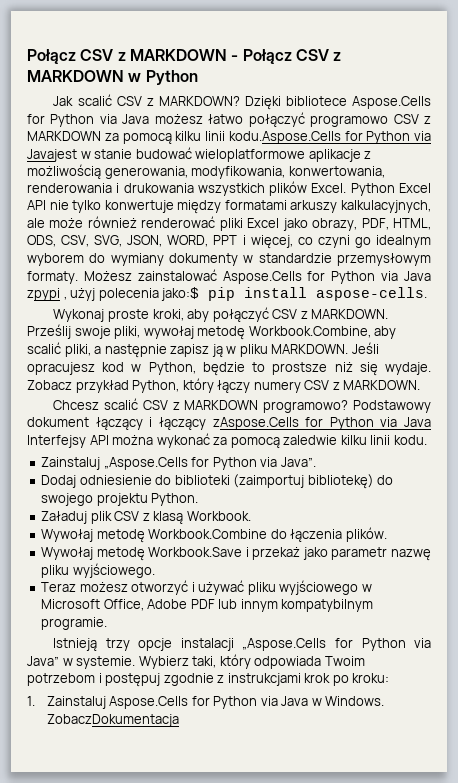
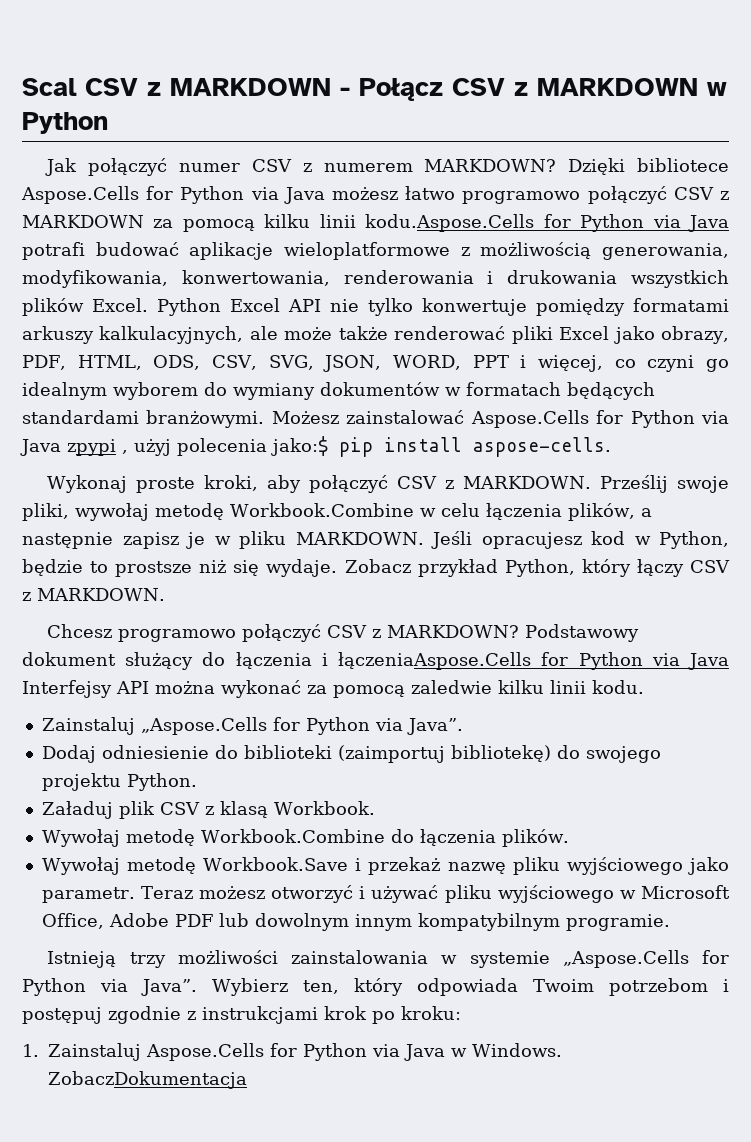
- Połącz CSV z MARKDOWN - Połącz CSV z MARKDOWN w Python
+ Scal CSV z MARKDOWN - Połącz CSV z MARKDOWN w Python
- Jak scalić CSV z MARKDOWN?
+ Jak połączyć numer CSV z numerem MARKDOWN?
- Dzięki bibliotece Aspose.Cells for Python via Java możesz łatwo połączyć programowo CSV z MARKDOWN za pomocą kilku linii kodu.Aspose.Cells for Python via Javajest w stanie budować wieloplatformowe aplikacje z możliwością generowania, modyfikowania, konwertowania, renderowania i drukowania wszystkich plików Excel.
+ Dzięki bibliotece Aspose.Cells for Python via Java możesz łatwo programowo połączyć CSV z MARKDOWN za pomocą kilku linii kodu.Aspose.Cells for Python via Java potrafi budować aplikacje wieloplatformowe z możliwością generowania, modyfikowania, konwertowania, renderowania i drukowania wszystkich plików Excel.
- Python Excel API nie tylko konwertuje między formatami arkuszy kalkulacyjnych, ale może również renderować pliki Excel jako obrazy, PDF, HTML, ODS, CSV, SVG, JSON, WORD, PPT i więcej, co czyni go idealnym wyborem do wymiany dokumenty w standardzie przemysłowym formaty.
+ Python Excel API nie tylko konwertuje pomiędzy formatami arkuszy kalkulacyjnych, ale może także renderować pliki Excel jako obrazy, PDF, HTML, ODS, CSV, SVG, JSON, WORD, PPT i więcej, co czyni go idealnym wyborem do wymiany dokumentów w formatach będących standardami branżowymi.
- Prześlij swoje pliki, wywołaj metodę Workbook.Combine, aby scalić pliki, a następnie zapisz ją w pliku MARKDOWN.
+ Prześlij swoje pliki, wywołaj metodę Workbook.Combine w celu łączenia plików, a następnie zapisz je w pliku MARKDOWN.
- Zobacz przykład Python, który łączy numery CSV z MARKDOWN.
+ Zobacz przykład Python, który łączy CSV z MARKDOWN.
- Chcesz scalić CSV z MARKDOWN programowo? Podstawowy dokument łączący i łączący zAspose.Cells for Python via Java Interfejsy API można wykonać za pomocą zaledwie kilku linii kodu.
+ Chcesz programowo połączyć CSV z MARKDOWN? Podstawowy dokument służący do łączenia i łączeniaAspose.Cells for Python via Java Interfejsy API można wykonać za pomocą zaledwie kilku linii kodu.
- Wywołaj metodę Workbook.Save i przekaż jako parametr nazwę pliku wyjściowego.
- Teraz możesz otworzyć i używać pliku wyjściowego w Microsoft Office, Adobe PDF lub innym kompatybilnym programie.
+ Wywołaj metodę Workbook.Save i przekaż nazwę pliku wyjściowego jako parametr. Teraz możesz otworzyć i używać pliku wyjściowego w Microsoft Office, Adobe PDF lub dowolnym innym kompatybilnym programie.
- Istnieją trzy opcje instalacji „Aspose.Cells for Python via Java” w systemie. Wybierz taki, który odpowiada Twoim potrzebom i postępuj zgodnie z instrukcjami krok po kroku:
+ Istnieją trzy możliwości zainstalowania w systemie „Aspose.Cells for Python via Java”. Wybierz ten, który odpowiada Twoim potrzebom i postępuj zgodnie z instrukcjami krok po kroku:

